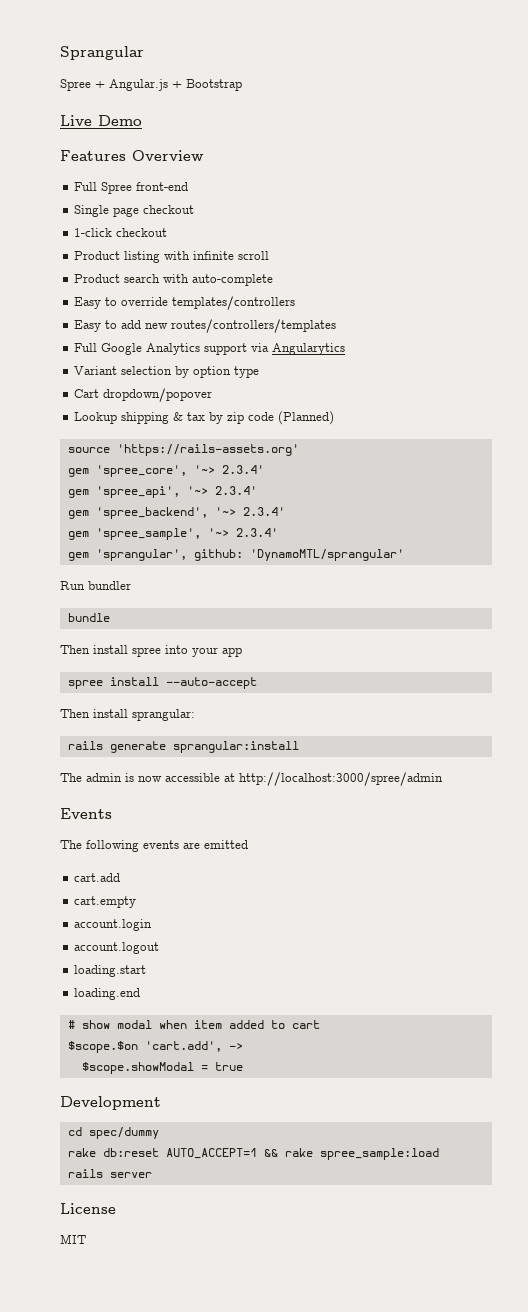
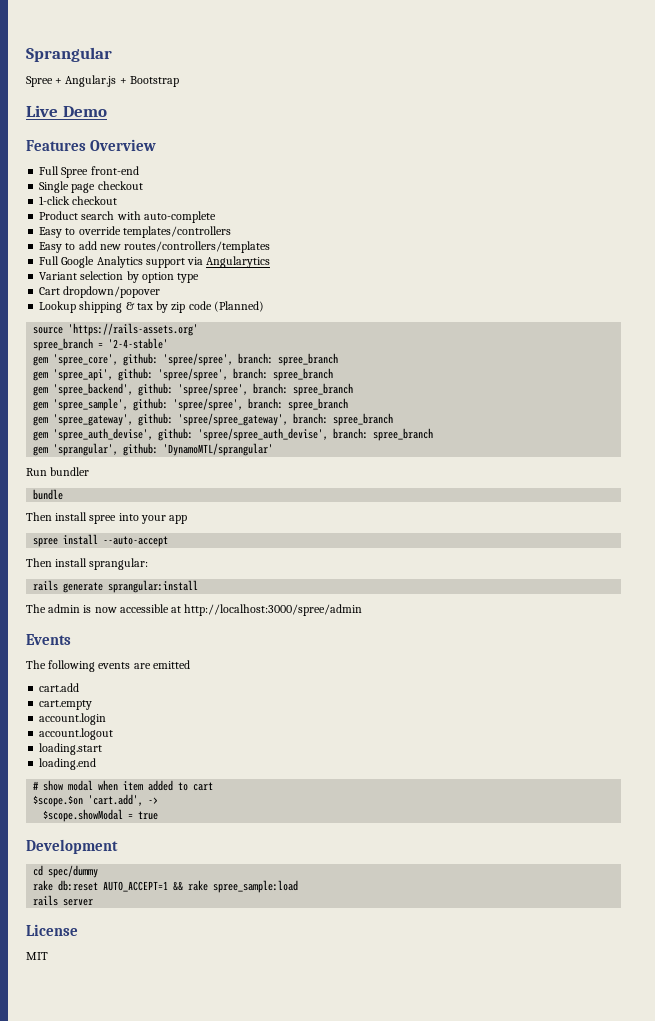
- Product listing with infinite scroll
+ spree_branch = '2-4-stable'
- gem 'spree_core', '~> 2.3.4'
- gem 'spree_api', '~> 2.3.4'
- gem 'spree_backend', '~> 2.3.4'
- gem 'spree_sample', '~> 2.3.4'
+ gem 'spree_core', github: 'spree/spree', branch: spree_branch
+ gem 'spree_api', github: 'spree/spree', branch: spree_branch
+ gem 'spree_backend', github: 'spree/spree', branch: spree_branch
+ gem 'spree_sample', github: 'spree/spree', branch: spree_branch
+ gem 'spree_gateway', github: 'spree/spree_gateway', branch: spree_branch
+ gem 'spree_auth_devise', github: 'spree/spree_auth_devise', branch: spree_branch

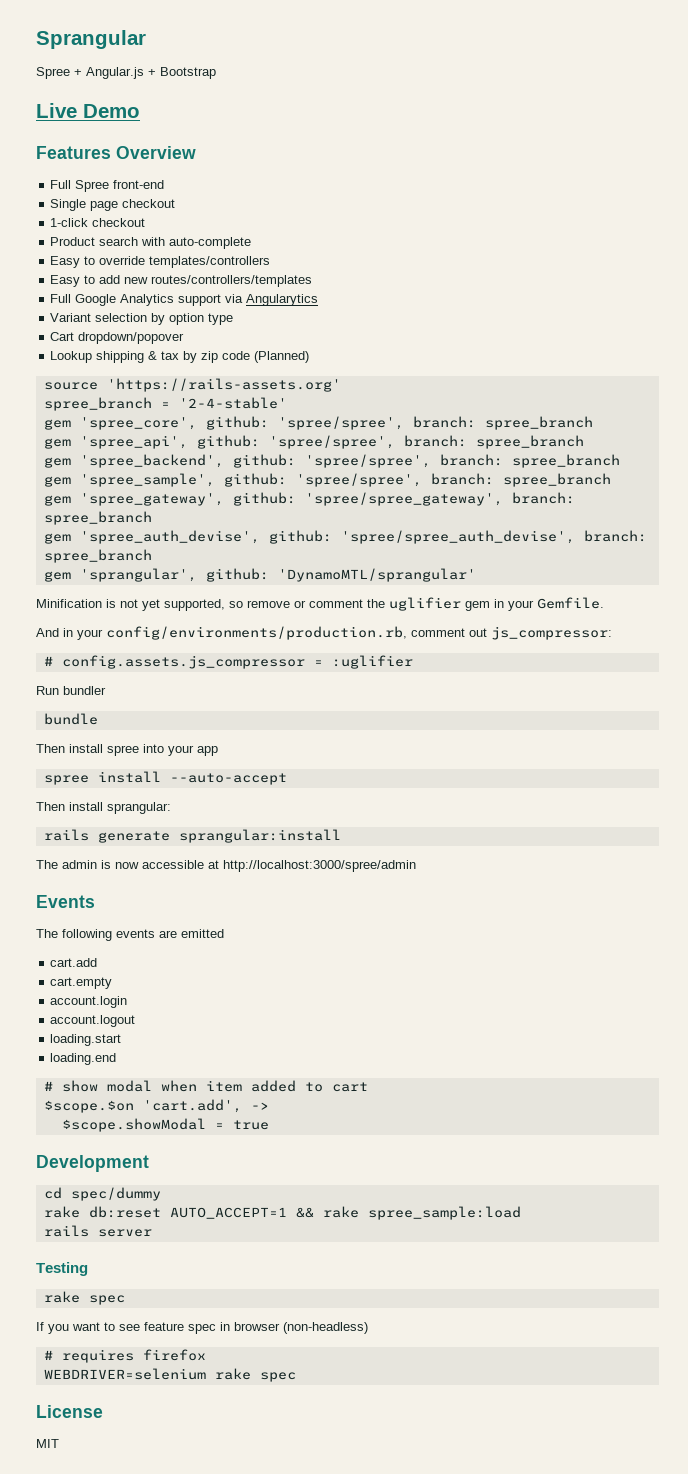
+ Minification is not yet supported, so remove or comment the uglifier gem in your Gemfile.
+ And in your config/environments/production.rb, comment out js_compressor:
+ # config.assets.js_compressor = :uglifier
+ Testing
+ rake spec
+ If you want to see feature spec in browser (non-headless)
+ # requires firefox
+ WEBDRIVER=selenium rake spec

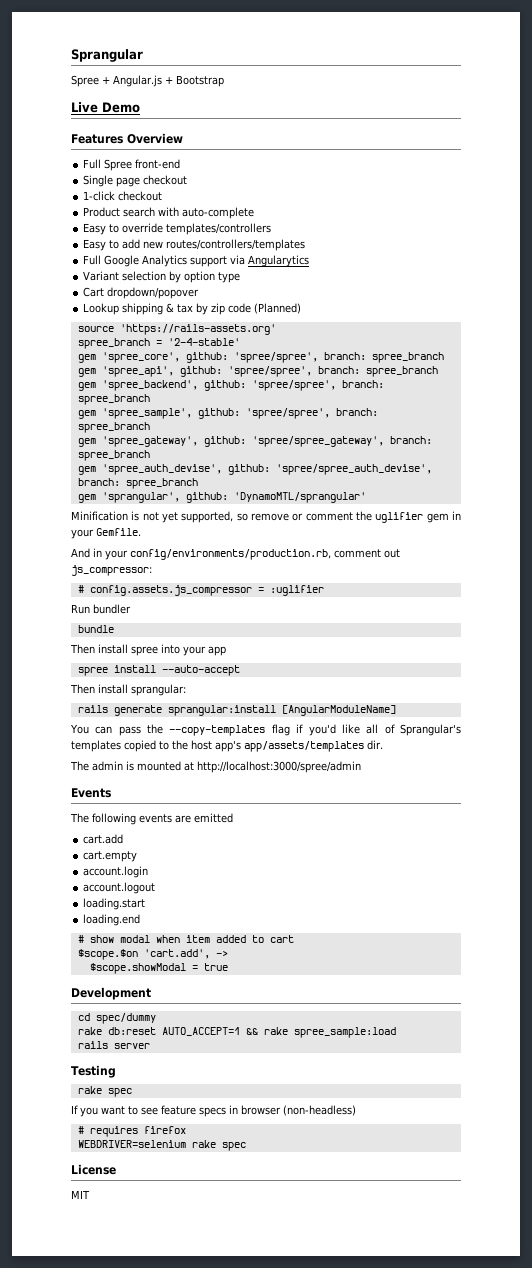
- rails generate sprangular:install
+ rails generate sprangular:install [AngularModuleName]
+ You can pass the --copy-templates flag if you'd like all of Sprangular's templates copied to the host app's app/assets/templates dir.
- The admin is now accessible at http://localhost:3000/spree/admin
+ The admin is mounted at http://localhost:3000/spree/admin
- If you want to see feature spec in browser (non-headless)
+ If you want to see feature specs in browser (non-headless)

